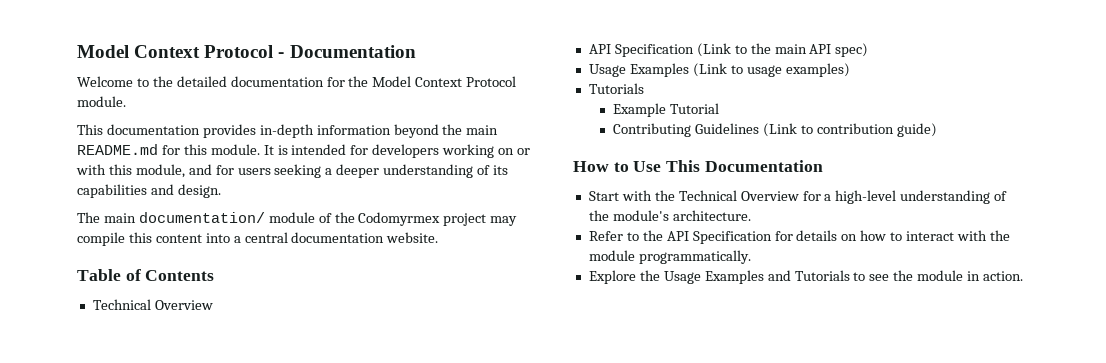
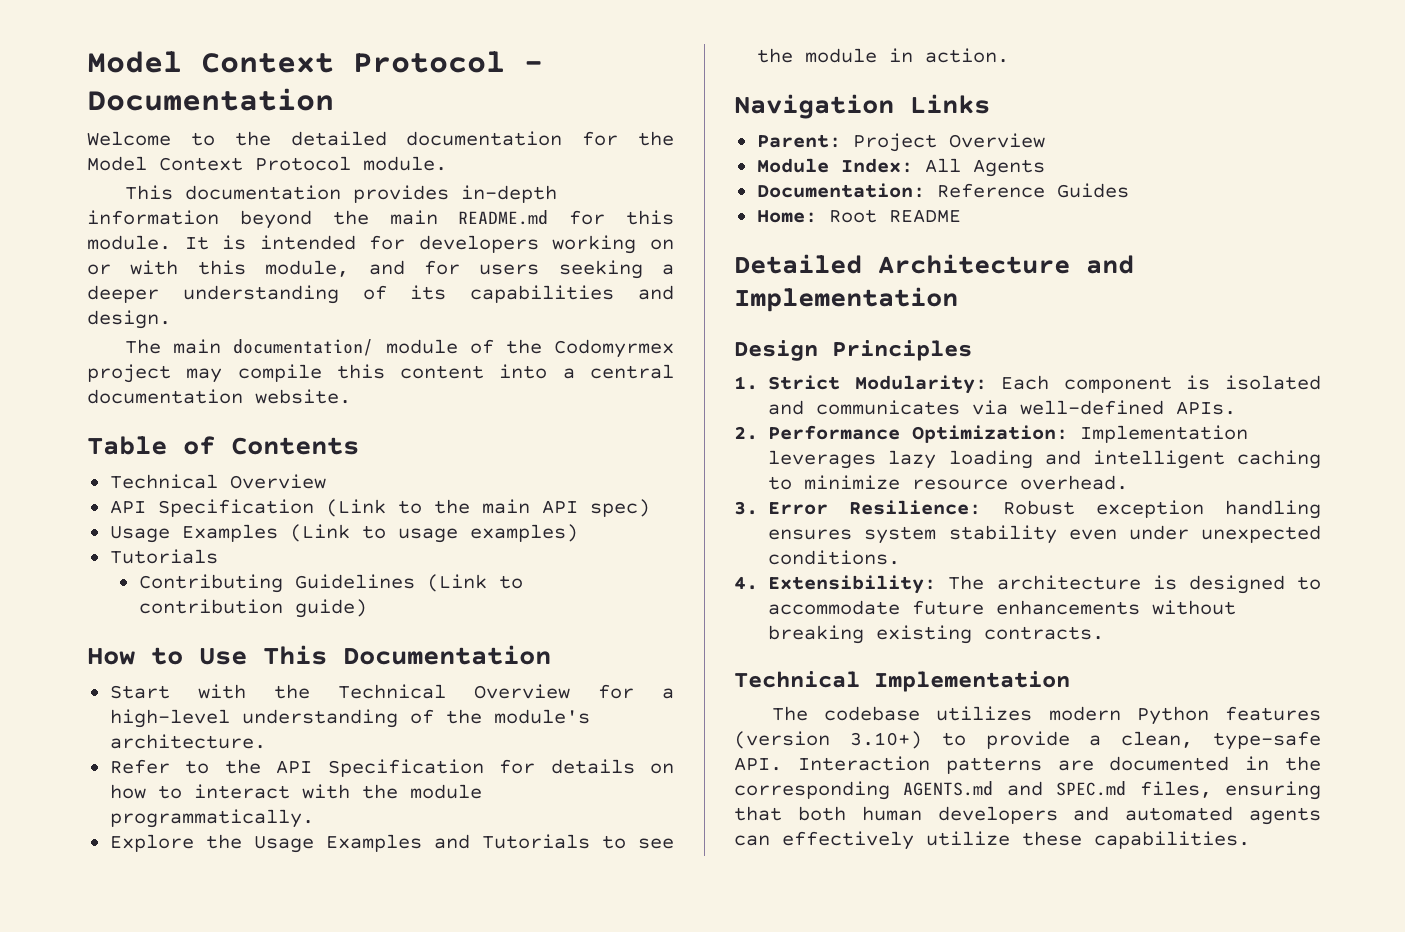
- Example Tutorial
+ Navigation Links
+ Parent: Project Overview
+ Module Index: All Agents
+ Documentation: Reference Guides
+ Home: Root README
+ Detailed Architecture and Implementation
+ Design Principles
+ 1. Strict Modularity: Each component is isolated and communicates via well-defined APIs.
+ 2. Performance Optimization: Implementation leverages lazy loading and intelligent caching to minimize resource overhead.
+ 3. Error Resilience: Robust exception handling ensures system stability even under unexpected conditions.
+ 4. Extensibility: The architecture is designed to accommodate future enhancements without breaking existing contracts.
+ Technical Implementation
+ The codebase utilizes modern Python features (version 3.10+) to provide a clean, type-safe API. Interaction patterns are documented in the corresponding AGENTS.md and SPEC.md files, ensuring that both human developers and automated agents can effectively utilize these capabilities.

